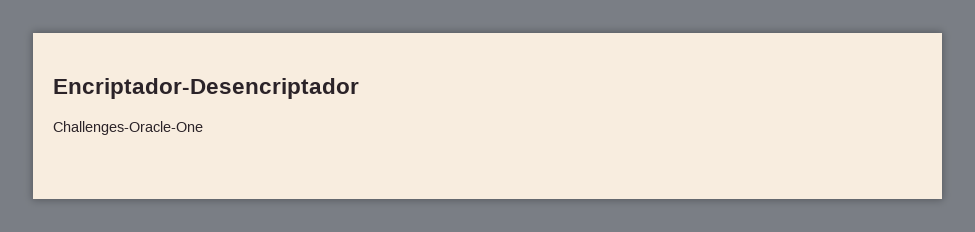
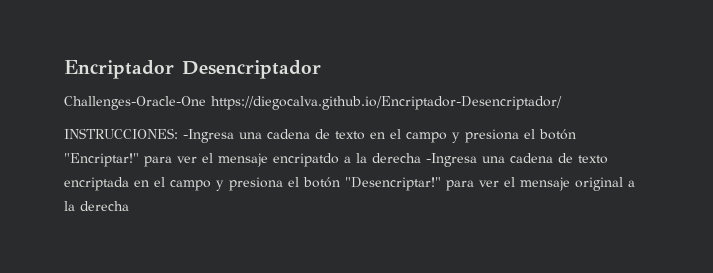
- Encriptador-Desencriptador
+ Encriptador Desencriptador
- Challenges-Oracle-One
+ Challenges-Oracle-One https://diegocalva.github.io/Encriptador-Desencriptador/
+ INSTRUCCIONES: -Ingresa una cadena de texto en el campo y presiona el botón "Encriptar!" para ver el mensaje encripatdo a la derecha -Ingresa una cadena de texto encriptada en el campo y presiona el botón "Desencriptar!" para ver el mensaje original a la derecha

